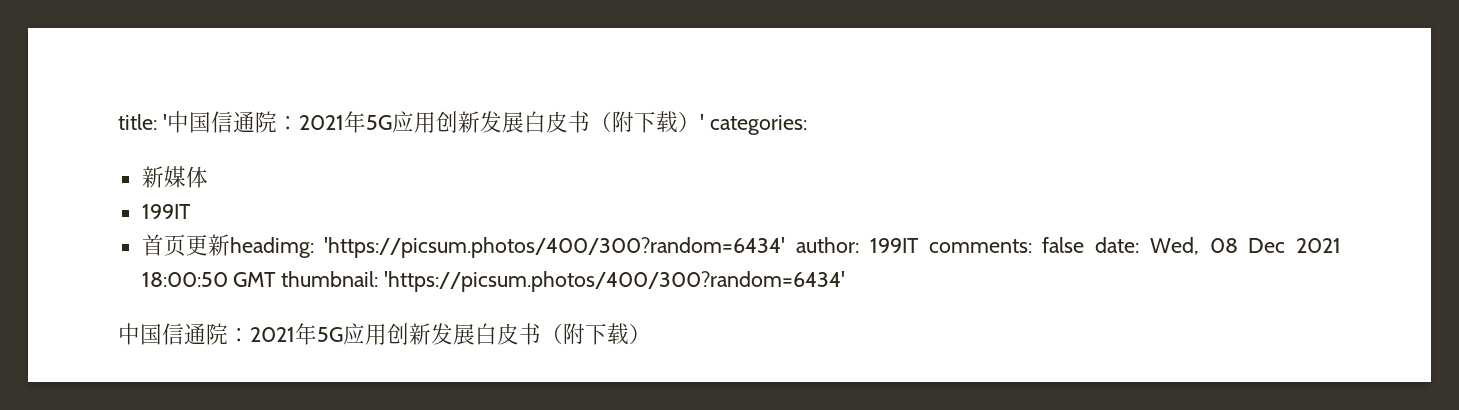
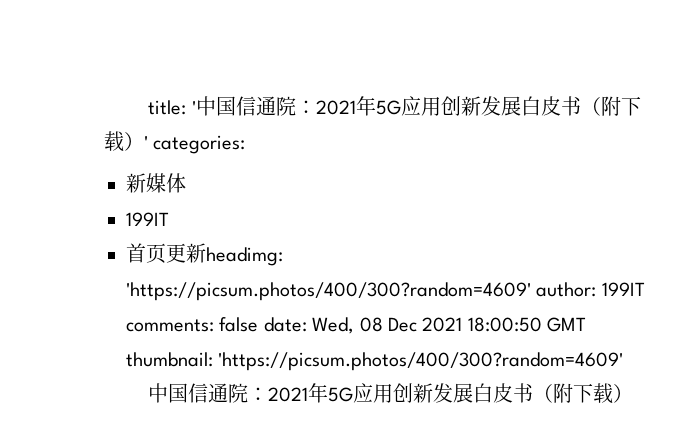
- 首页更新headimg: 'https://picsum.photos/400/300?random=6434' author: 199IT comments: false date: Wed, 08 Dec 2021 18:00:50 GMT thumbnail: 'https://picsum.photos/400/300?random=6434'
+ 首页更新headimg: 'https://picsum.photos/400/300?random=4609' author: 199IT comments: false date: Wed, 08 Dec 2021 18:00:50 GMT thumbnail: 'https://picsum.photos/400/300?random=4609'

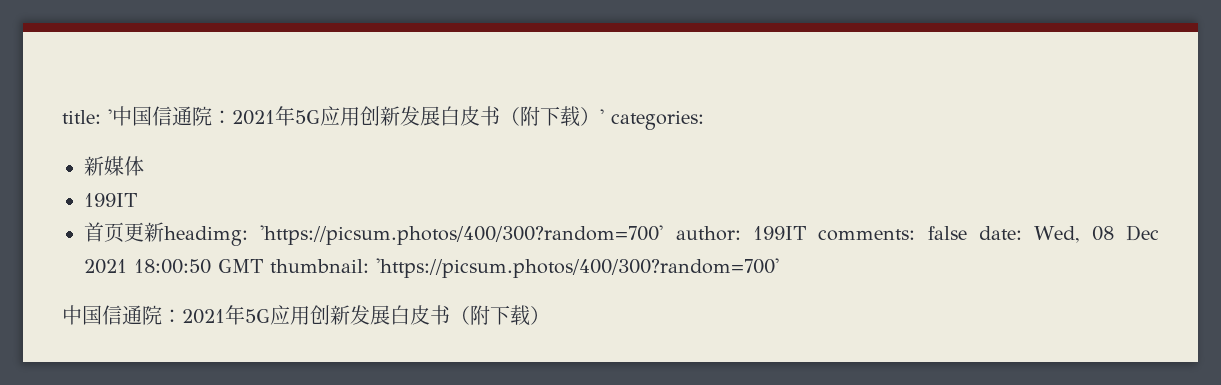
- 首页更新headimg: 'https://picsum.photos/400/300?random=4609' author: 199IT comments: false date: Wed, 08 Dec 2021 18:00:50 GMT thumbnail: 'https://picsum.photos/400/300?random=4609'
+ 首页更新headimg: 'https://picsum.photos/400/300?random=700' author: 199IT comments: false date: Wed, 08 Dec 2021 18:00:50 GMT thumbnail: 'https://picsum.photos/400/300?random=700'

